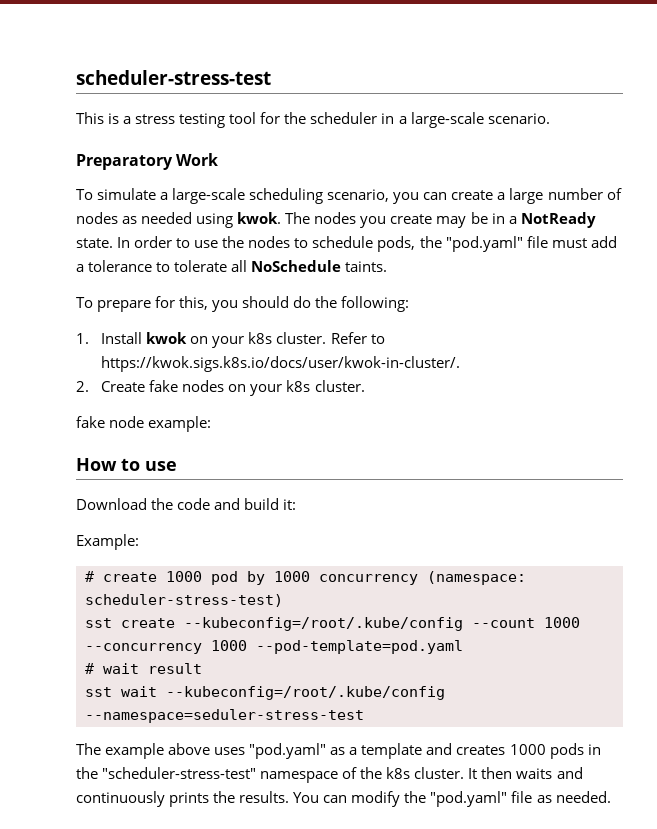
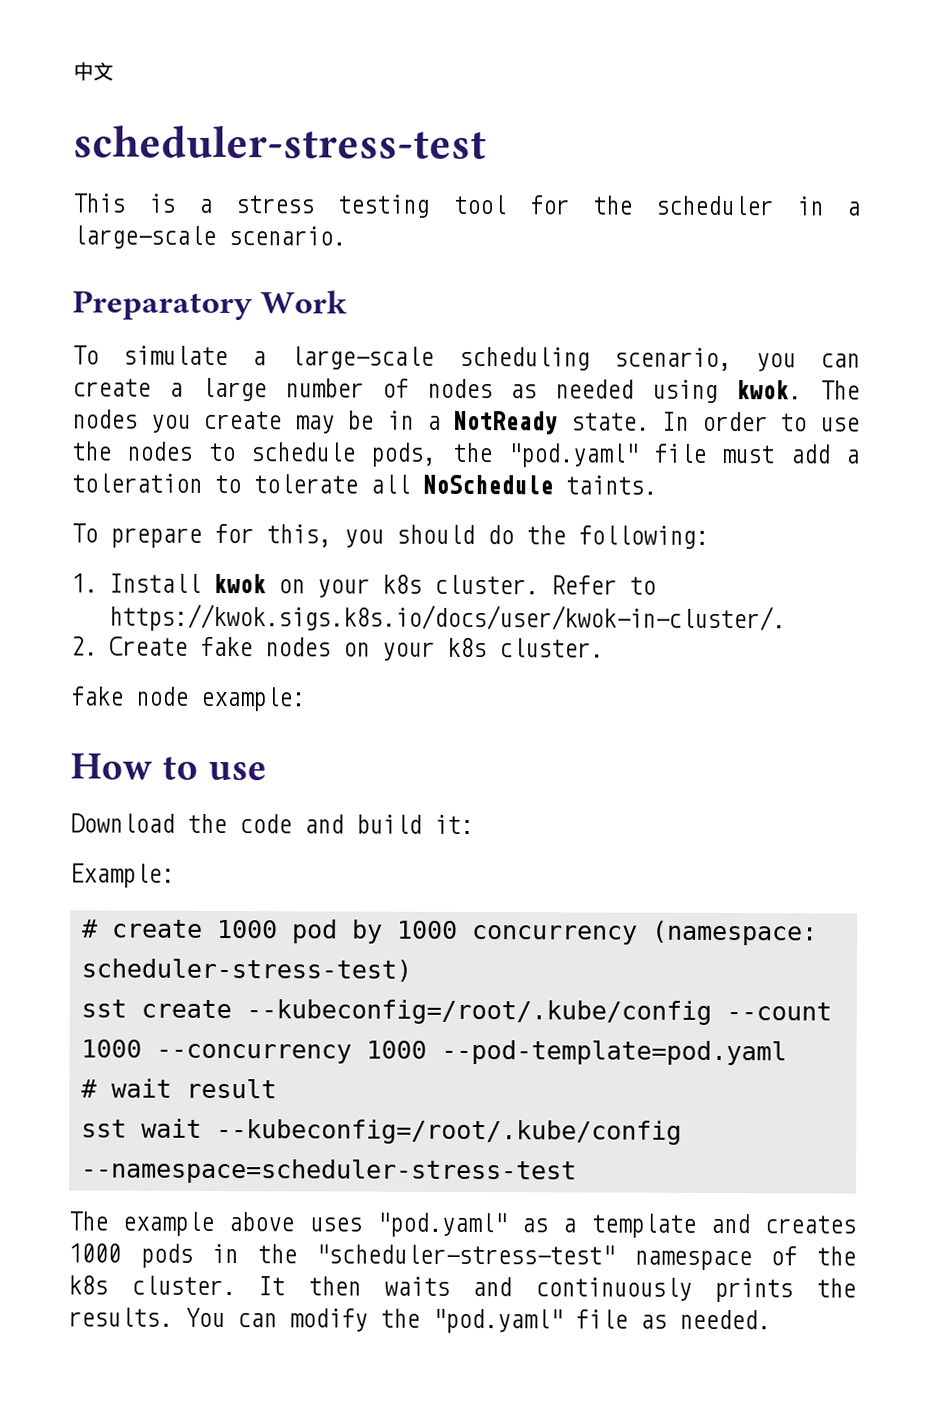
+ 中文
- In order to use the nodes to schedule pods, the "pod.yaml" file must add a tolerance to tolerate all NoSchedule taints.
+ In order to use the nodes to schedule pods, the "pod.yaml" file must add a toleration to tolerate all NoSchedule taints.
- sst wait --kubeconfig=/root/.kube/config --namespace=seduler-stress-test
+ sst wait --kubeconfig=/root/.kube/config --namespace=scheduler-stress-test

